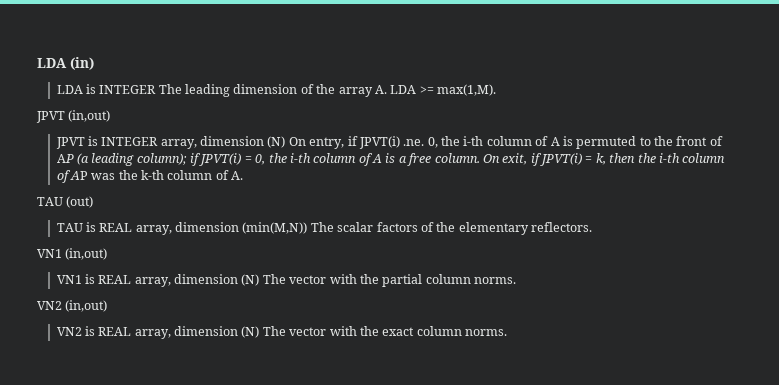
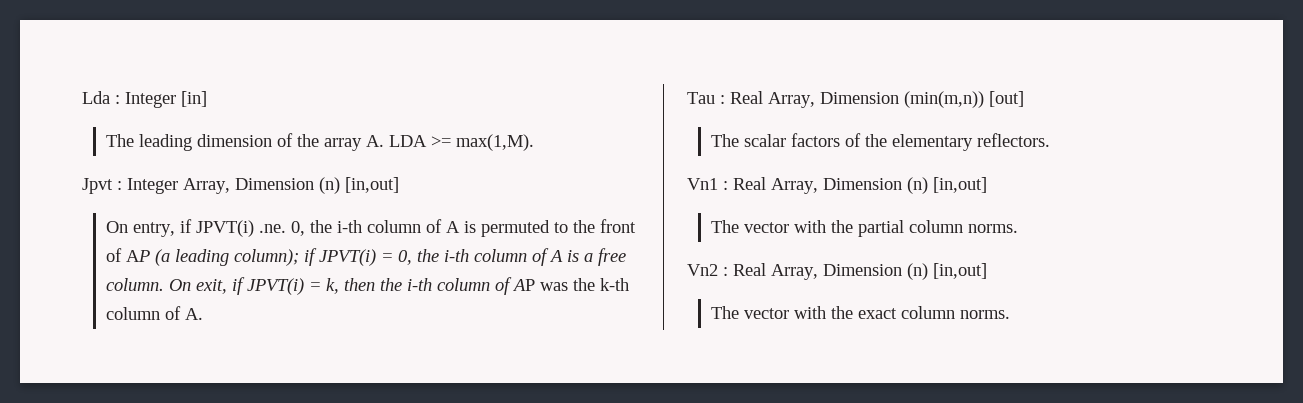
- LDA (in)
- LDA is INTEGER The leading dimension of the array A. LDA >= max(1,M).
+ Lda : Integer [in]
+ The leading dimension of the array A. LDA >= max(1,M).
- JPVT (in,out)
- JPVT is INTEGER array, dimension (N) On entry, if JPVT(i) .ne. 0, the i-th column of A is permuted to the front of AP (a leading column); if JPVT(i) = 0, the i-th column of A is a free column.
+ Jpvt : Integer Array, Dimension (n) [in,out]
+ On entry, if JPVT(i) .ne. 0, the i-th column of A is permuted to the front of AP (a leading column); if JPVT(i) = 0, the i-th column of A is a free column.
- TAU (out)
- TAU is REAL array, dimension (min(M,N)) The scalar factors of the elementary reflectors.
+ Tau : Real Array, Dimension (min(m,n)) [out]
+ The scalar factors of the elementary reflectors.
- VN1 (in,out)
- VN1 is REAL array, dimension (N) The vector with the partial column norms.
+ Vn1 : Real Array, Dimension (n) [in,out]
+ The vector with the partial column norms.
- VN2 (in,out)
- VN2 is REAL array, dimension (N) The vector with the exact column norms.
+ Vn2 : Real Array, Dimension (n) [in,out]
+ The vector with the exact column norms.

